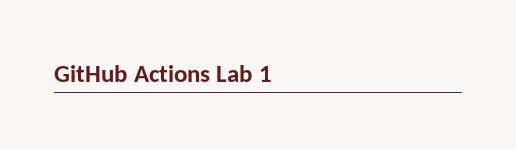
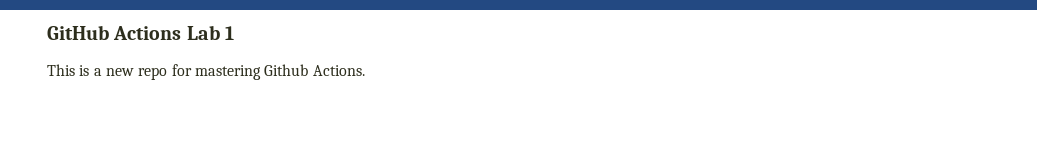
+ This is a new repo for mastering Github Actions.

